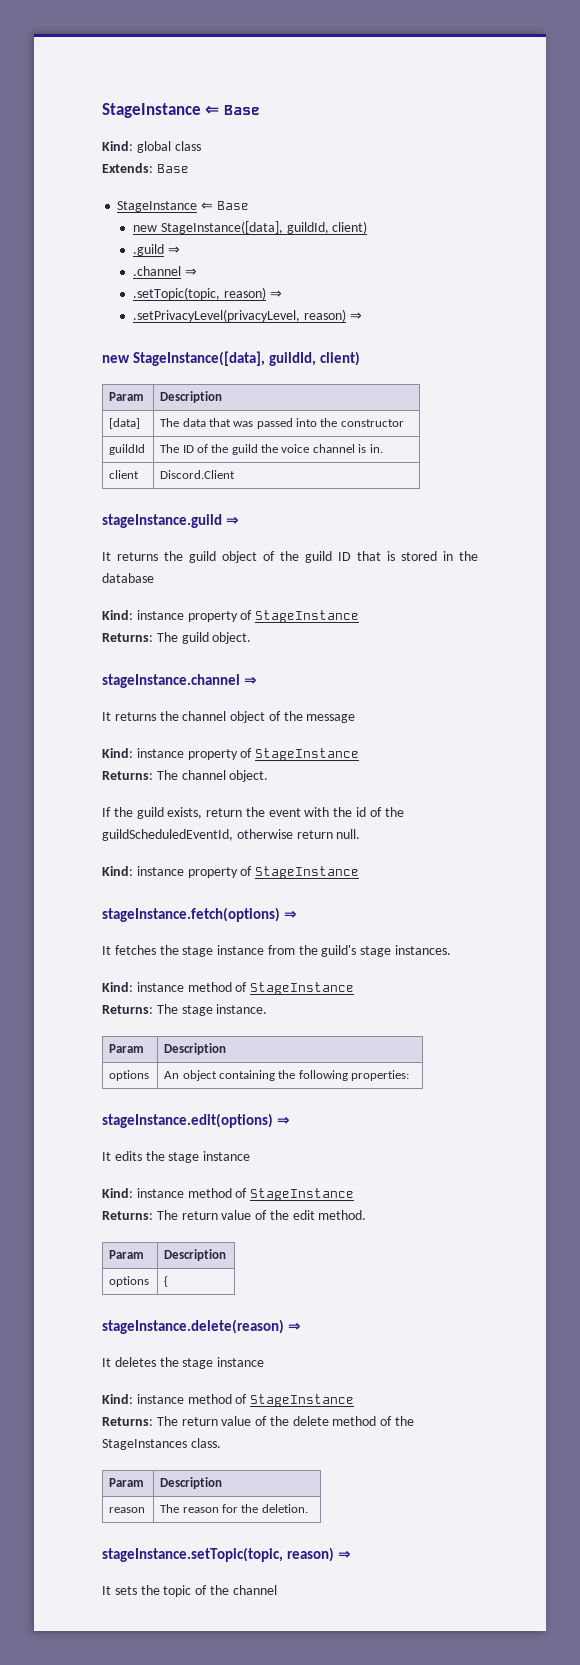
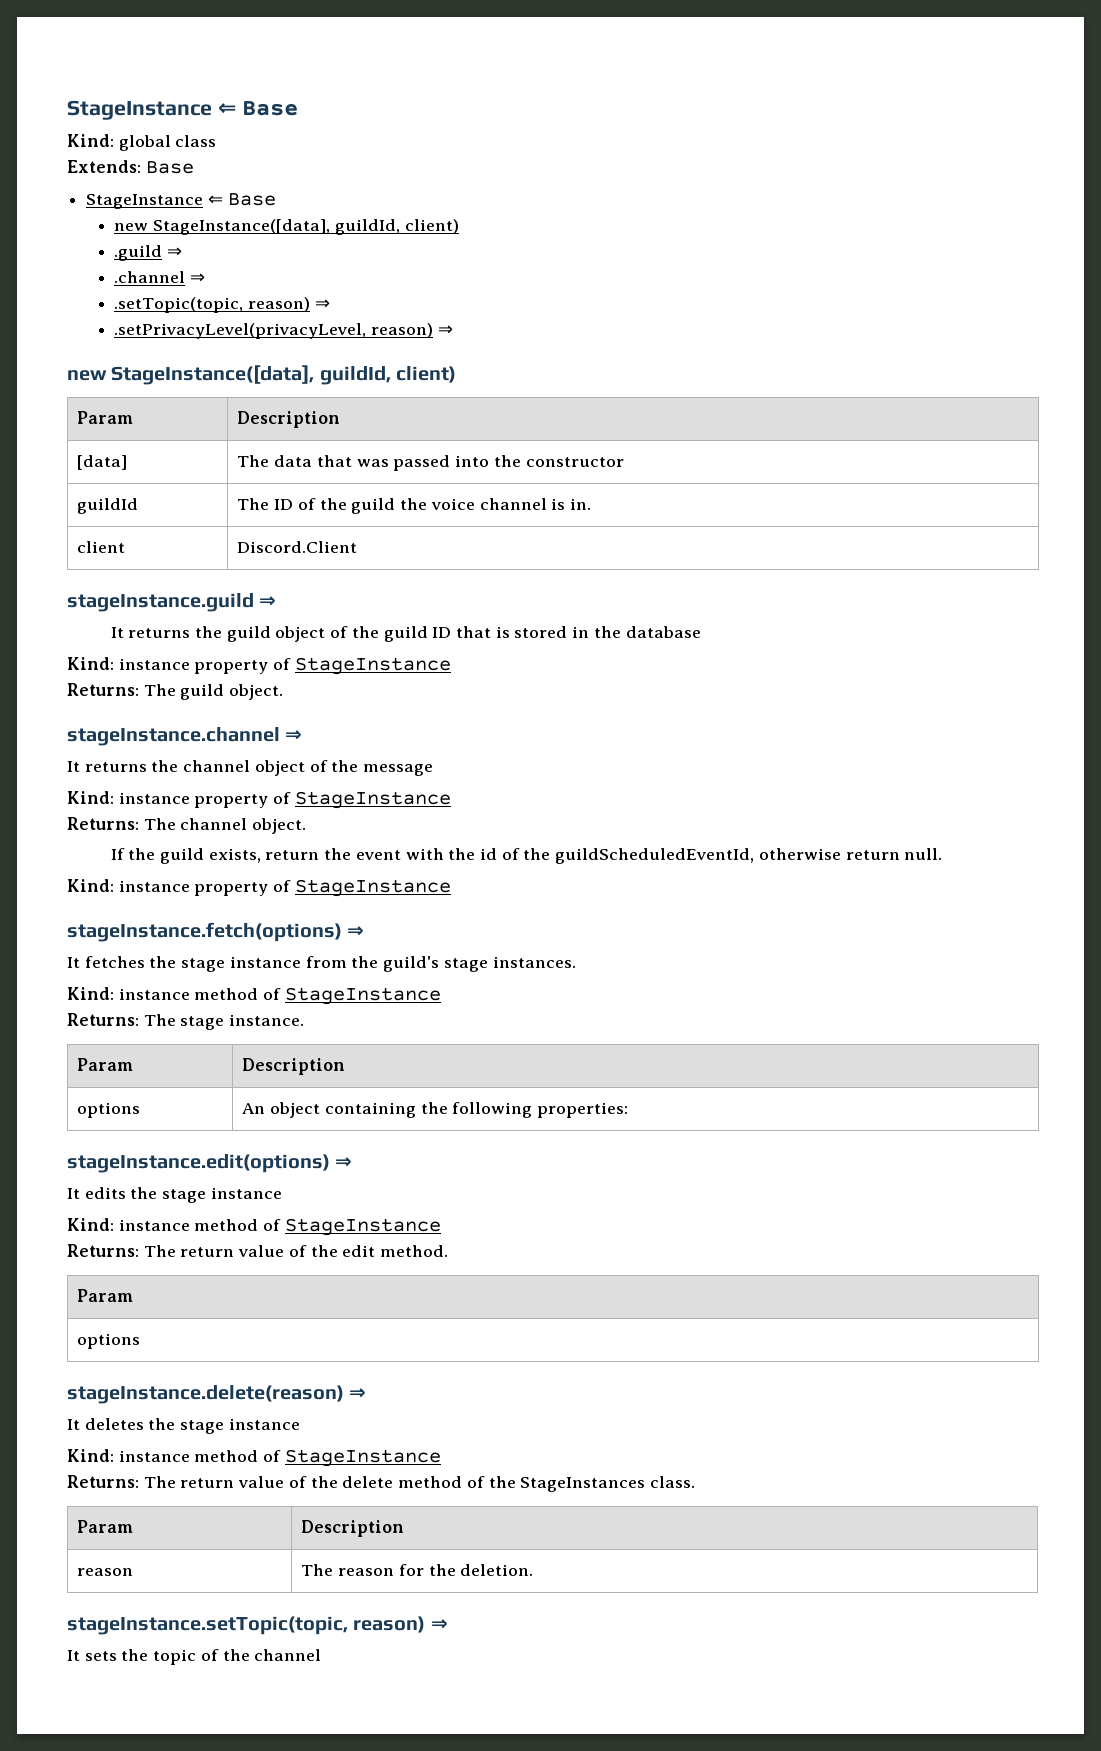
  Returns: The return value of the edit method.
- Param | Description
- options | {
+ Param
+ options

